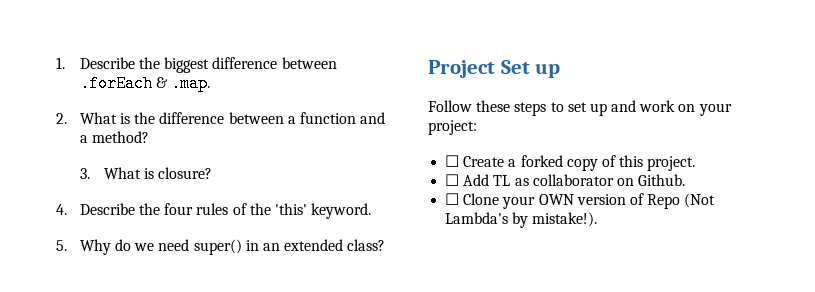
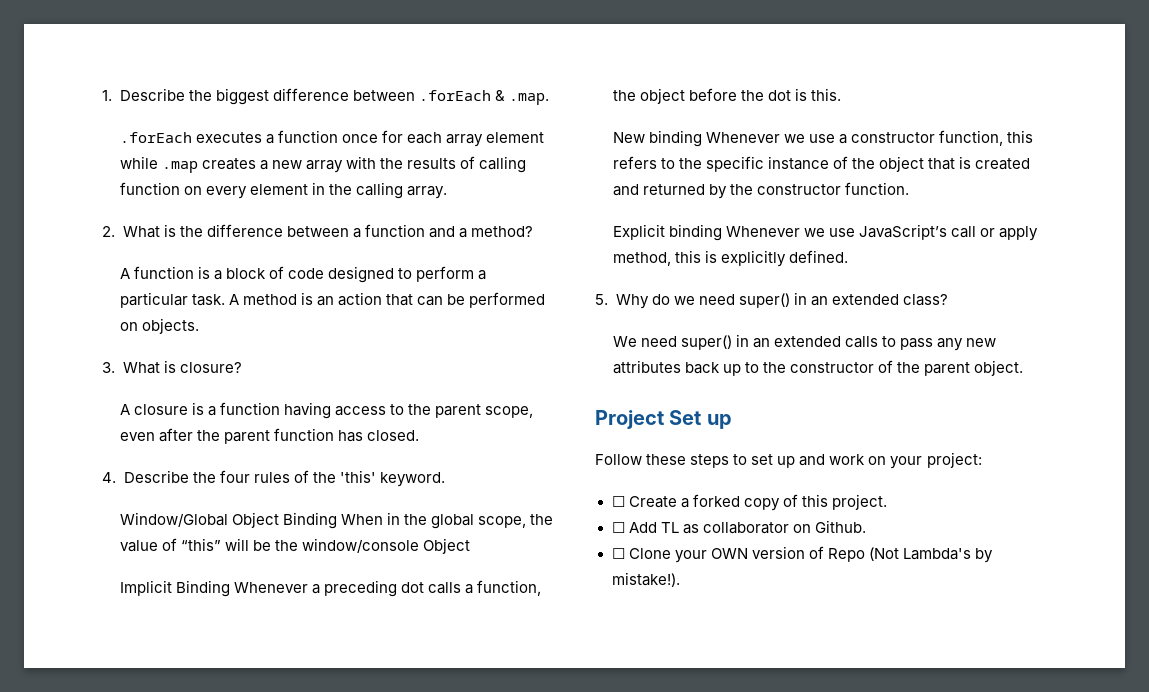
+ .forEach executes a function once for each array element while .map creates a new array with the results of calling function on every element in the calling array.
+ A function is a block of code designed to perform a particular task. A method is an action that can be performed on objects.
  3. What is closure?
+ A closure is a function having access to the parent scope, even after the parent function has closed.
+ Window/Global Object Binding When in the global scope, the value of “this” will be the window/console Object
+ Implicit Binding Whenever a preceding dot calls a function, the object before the dot is this.
+ New binding Whenever we use a constructor function, this refers to the specific instance of the object that is created and returned by the constructor function.
+ Explicit binding Whenever we use JavaScript’s call or apply method, this is explicitly defined.
+ We need super() in an extended calls to pass any new attributes back up to the constructor of the parent object.

